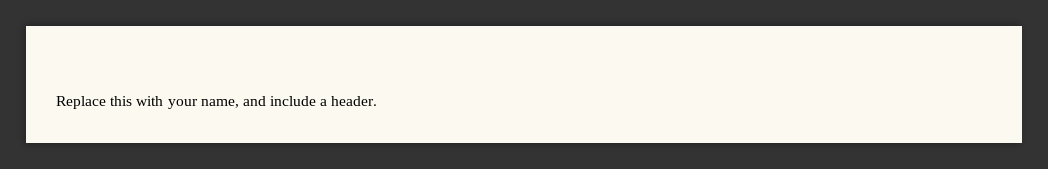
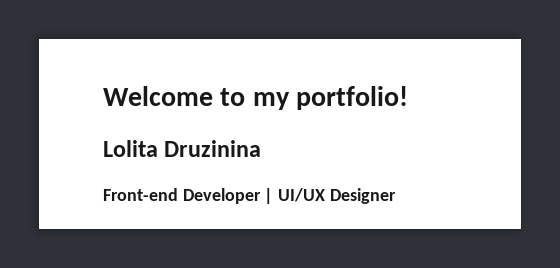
- Replace this with your name, and include a header.
+ Welcome to my portfolio!
+ Lolita Druzinina
+ Front-end Developer | UI/UX Designer

